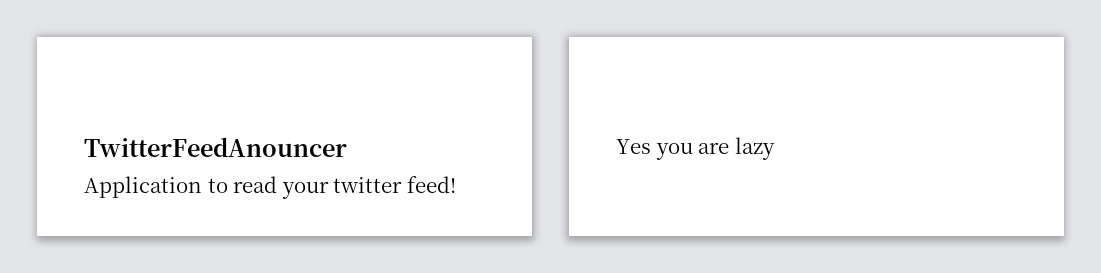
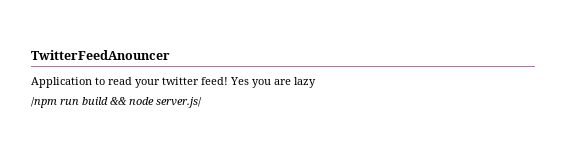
+ /npm run build && node server.js/

